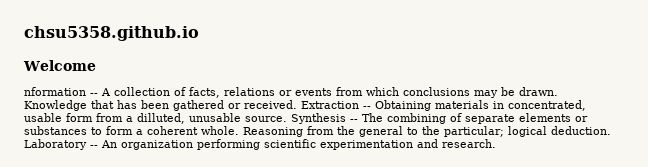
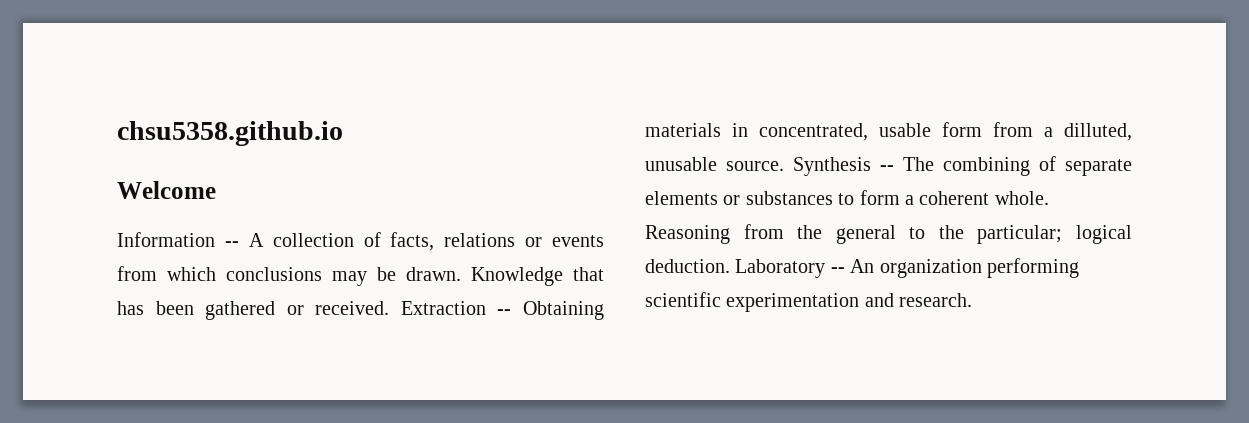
- nformation -- A collection of facts, relations or events from which conclusions may be drawn.
+ Information -- A collection of facts, relations or events from which conclusions may be drawn.

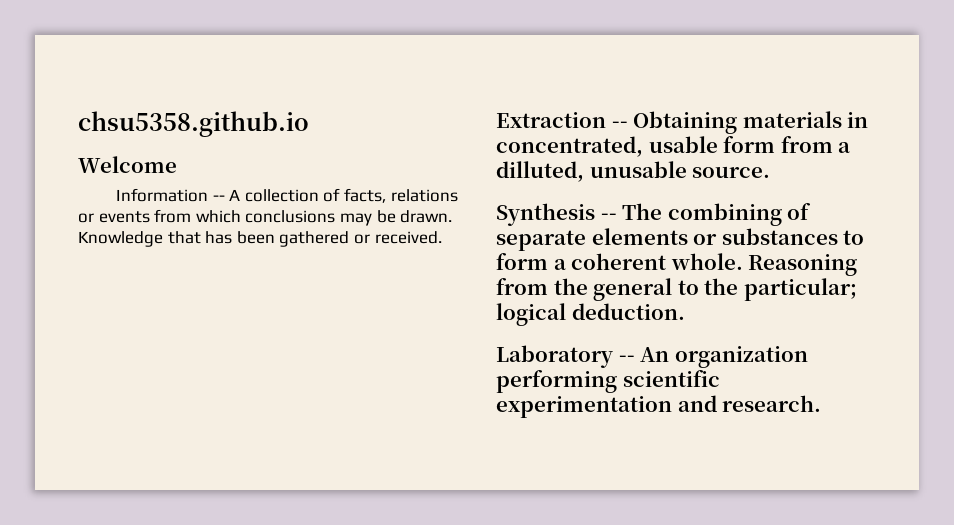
- Knowledge that has been gathered or received. Extraction -- Obtaining materials in concentrated, usable form from a dilluted, unusable source. Synthesis -- The combining of separate elements or substances to form a coherent whole.
+ Knowledge that has been gathered or received.
+ Extraction -- Obtaining materials in concentrated, usable form from a dilluted, unusable source.
+ Synthesis -- The combining of separate elements or substances to form a coherent whole.
- Reasoning from the general to the particular; logical deduction. Laboratory -- An organization performing scientific experimentation and research.
+ Reasoning from the general to the particular; logical deduction.
+ Laboratory -- An organization performing scientific experimentation and research.

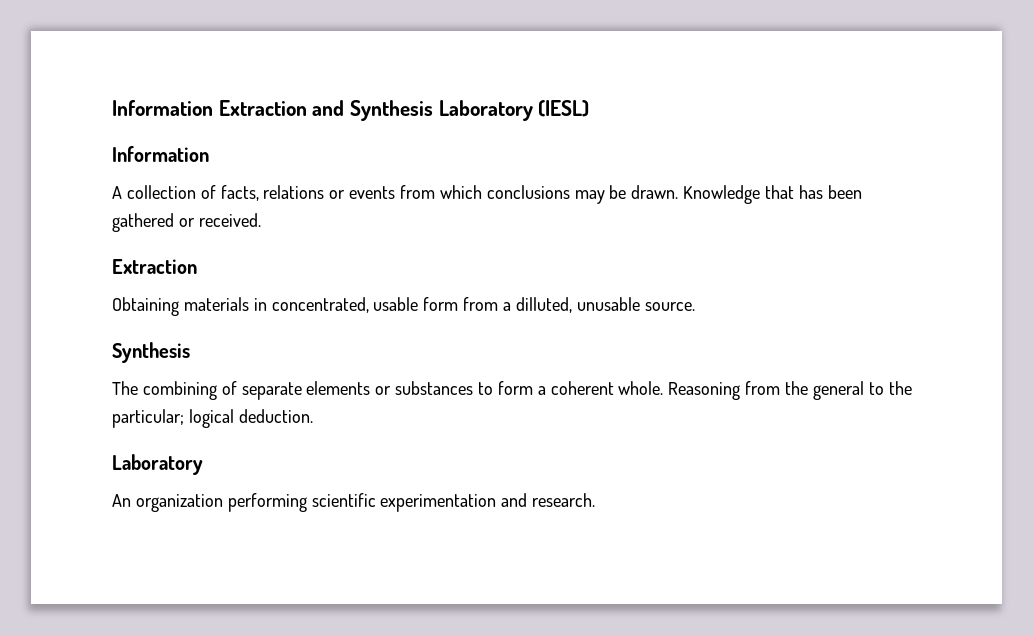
- chsu5358.github.io
- Welcome
- Information -- A collection of facts, relations or events from which conclusions may be drawn.
+ Information Extraction and Synthesis Laboratory (IESL)
+ Information
+ A collection of facts, relations or events from which conclusions may be drawn.
  Knowledge that has been gathered or received.
- Extraction -- Obtaining materials in concentrated, usable form from a dilluted, unusable source.
- Synthesis -- The combining of separate elements or substances to form a coherent whole.
+ Extraction
+ Obtaining materials in concentrated, usable form from a dilluted, unusable source.
+ Synthesis
+ The combining of separate elements or substances to form a coherent whole.
  Reasoning from the general to the particular; logical deduction.
- Laboratory -- An organization performing scientific experimentation and research.
+ Laboratory
+ An organization performing scientific experimentation and research.

